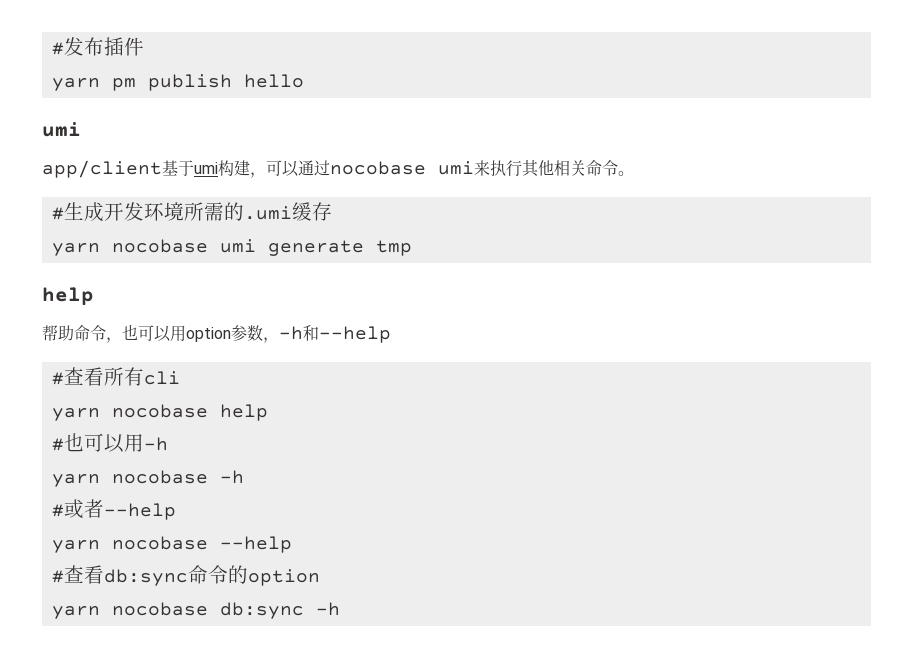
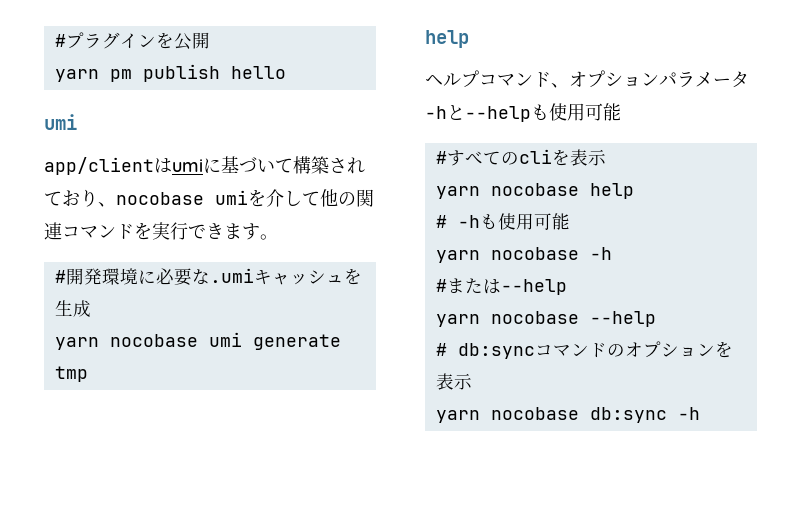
- #发布插件
+ #プラグインを公開
- app/client基于umi构建，可以通过nocobase umi来执行其他相关命令。
- #生成开发环境所需的.umi缓存
+ app/clientはumiに基づいて構築されており、nocobase umiを介して他の関連コマンドを実行できます。
+ #開発環境に必要な.umiキャッシュを生成
- 帮助命令，也可以用option参数，-h和--help
- #查看所有cli
+ ヘルプコマンド、オプションパラメータ-hと--helpも使用可能
+ #すべてのcliを表示
- #也可以用-h
+ # -hも使用可能
- #或者--help
+ #または--help
- #查看db:sync命令的option
+ # db:syncコマンドのオプションを表示

